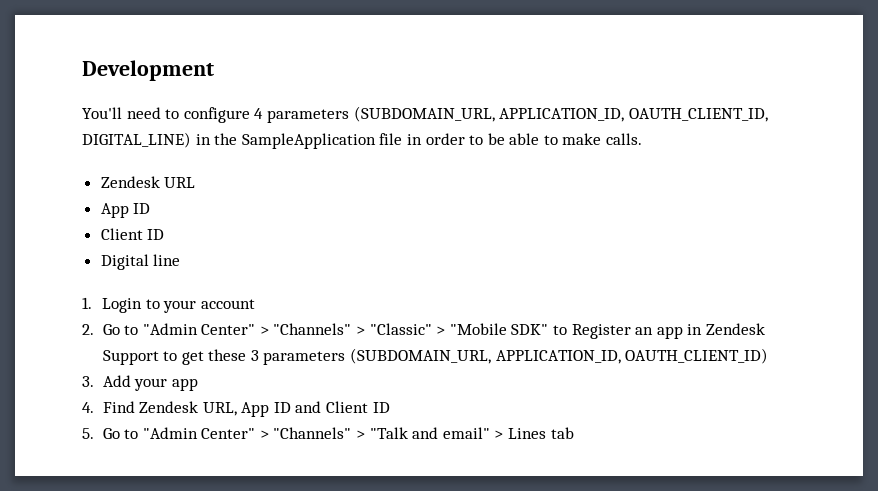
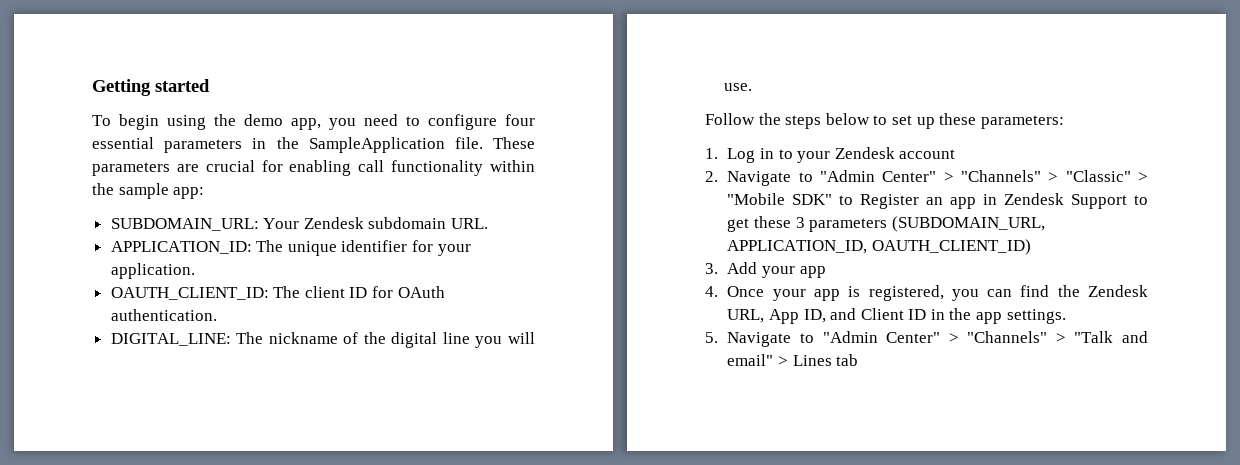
- Development
- You'll need to configure 4 parameters (SUBDOMAIN_URL, APPLICATION_ID, OAUTH_CLIENT_ID, DIGITAL_LINE) in the SampleApplication file in order to be able to make calls.
- Zendesk URL
- App ID
- Client ID
- Digital line
+ Getting started
+ To begin using the demo app, you need to configure four essential parameters in the SampleApplication file. These parameters are crucial for enabling call functionality within the sample app:
+ SUBDOMAIN_URL: Your Zendesk subdomain URL.
+ APPLICATION_ID: The unique identifier for your application.
+ OAUTH_CLIENT_ID: The client ID for OAuth authentication.
+ DIGITAL_LINE: The nickname of the digital line you will use.
+ Follow the steps below to set up these parameters:
- 1. Login to your account
+ 1. Log in to your Zendesk account
- 2. Go to "Admin Center" > "Channels" > "Classic" > "Mobile SDK" to Register an app in Zendesk Support to get these 3 parameters (SUBDOMAIN_URL, APPLICATION_ID, OAUTH_CLIENT_ID)
+ 2. Navigate to "Admin Center" > "Channels" > "Classic" > "Mobile SDK" to Register an app in Zendesk Support to get these 3 parameters (SUBDOMAIN_URL, APPLICATION_ID, OAUTH_CLIENT_ID)
- 4. Find Zendesk URL, App ID and Client ID
+ 4. Once your app is registered, you can find the Zendesk URL, App ID, and Client ID in the app settings.
- 5. Go to "Admin Center" > "Channels" > "Talk and email" > Lines tab
+ 5. Navigate to "Admin Center" > "Channels" > "Talk and email" > Lines tab

